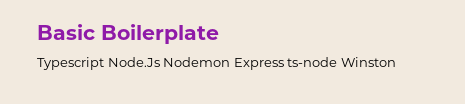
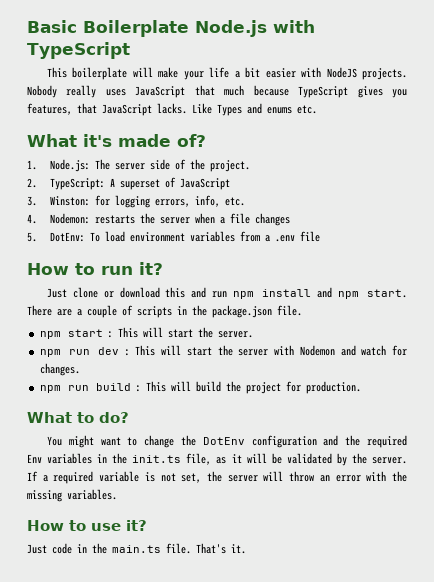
- Basic Boilerplate
- Typescript Node.Js Nodemon Express ts-node Winston
+ Basic Boilerplate Node.js with TypeScript
+ This boilerplate will make your life a bit easier with NodeJS projects. Nobody really uses JavaScript that much because TypeScript gives you features, that JavaScript lacks. Like Types and enums etc.
+ What it's made of?
+ 1. Node.js: The server side of the project.
+ 2. TypeScript: A superset of JavaScript
+ 3. Winston: for logging errors, info, etc.
+ 4. Nodemon: restarts the server when a file changes
+ 5. DotEnv: To load environment variables from a .env file
+ How to run it?
+ Just clone or download this and run npm install and npm start. There are a couple of scripts in the package.json file.
+ npm start : This will start the server.
+ npm run dev : This will start the server with Nodemon and watch for changes.
+ npm run build : This will build the project for production.
+ What to do?
+ You might want to change the DotEnv configuration and the required Env variables in the init.ts file, as it will be validated by the server. If a required variable is not set, the server will throw an error with the missing variables.
+ How to use it?
+ Just code in the main.ts file. That's it.

